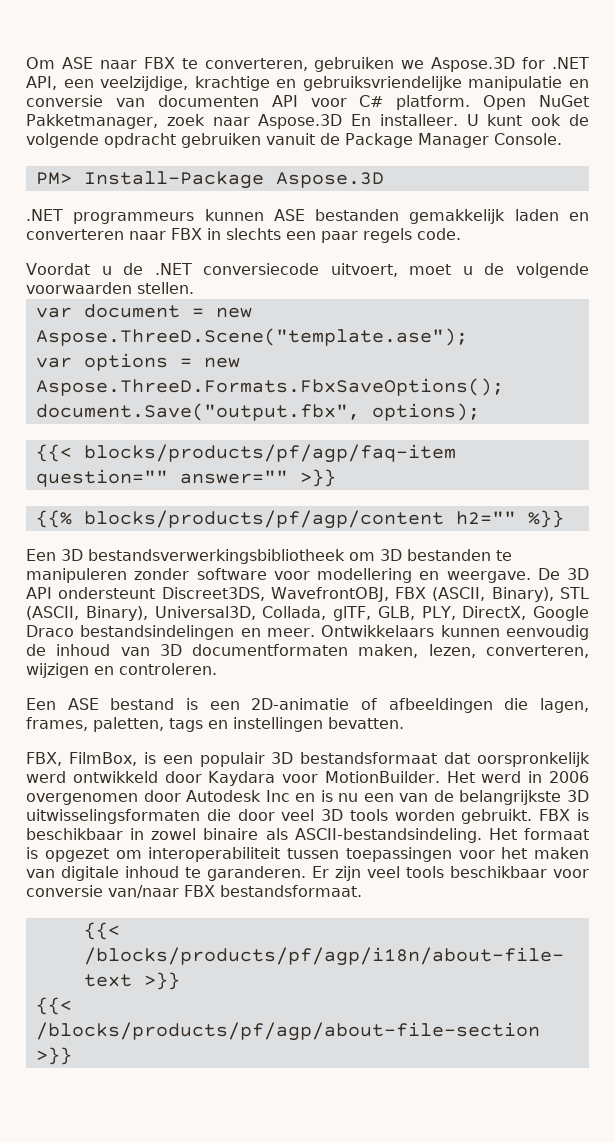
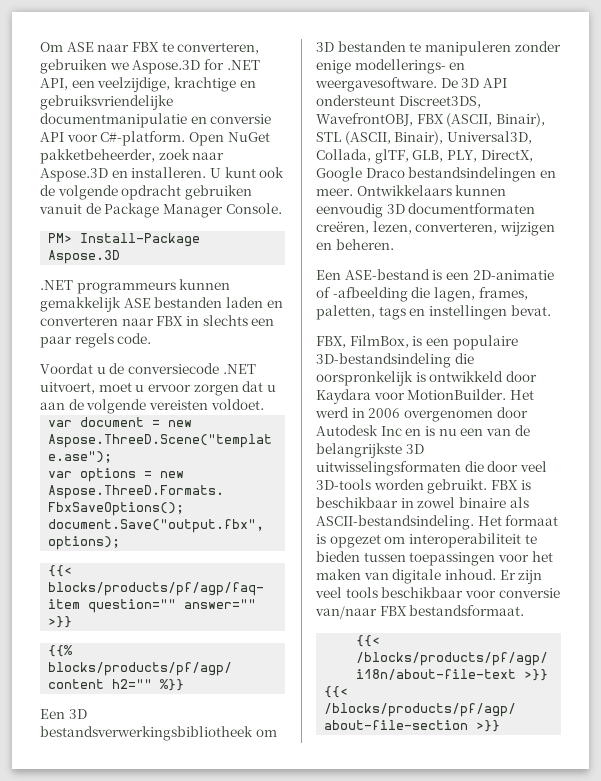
- Om ASE naar FBX te converteren, gebruiken we Aspose.3D for .NET API, een veelzijdige, krachtige en gebruiksvriendelijke manipulatie en conversie van documenten API voor C# platform.
+ Om ASE naar FBX te converteren, gebruiken we Aspose.3D for .NET API, een veelzijdige, krachtige en gebruiksvriendelijke documentmanipulatie en conversie API voor C#-platform.
- Open NuGet Pakketmanager, zoek naar Aspose.3D En installeer.
+ Open NuGet pakketbeheerder, zoek naar Aspose.3D en installeren.
- .NET programmeurs kunnen ASE bestanden gemakkelijk laden en converteren naar FBX in slechts een paar regels code.
+ .NET programmeurs kunnen gemakkelijk ASE bestanden laden en converteren naar FBX in slechts een paar regels code.
- Voordat u de .NET conversiecode uitvoert, moet u de volgende voorwaarden stellen.
+ Voordat u de conversiecode .NET uitvoert, moet u ervoor zorgen dat u aan de volgende vereisten voldoet.
- Een 3D bestandsverwerkingsbibliotheek om 3D bestanden te manipuleren zonder software voor modellering en weergave.
+ Een 3D bestandsverwerkingsbibliotheek om 3D bestanden te manipuleren zonder enige modellerings- en weergavesoftware.
- De 3D API ondersteunt Discreet3DS, WavefrontOBJ, FBX (ASCII, Binary), STL (ASCII, Binary), Universal3D, Collada, glTF, GLB, PLY, DirectX, Google Draco bestandsindelingen en meer.
+ De 3D API ondersteunt Discreet3DS, WavefrontOBJ, FBX (ASCII, Binair), STL (ASCII, Binair), Universal3D, Collada, glTF, GLB, PLY, DirectX, Google Draco bestandsindelingen en meer.
- Ontwikkelaars kunnen eenvoudig de inhoud van 3D documentformaten maken, lezen, converteren, wijzigen en controleren.
- Een ASE bestand is een 2D-animatie of afbeeldingen die lagen, frames, paletten, tags en instellingen bevatten.
+ Ontwikkelaars kunnen eenvoudig 3D documentformaten creëren, lezen, converteren, wijzigen en beheren.
+ Een ASE-bestand is een 2D-animatie of -afbeelding die lagen, frames, paletten, tags en instellingen bevat.
- FBX, FilmBox, is een populair 3D bestandsformaat dat oorspronkelijk werd ontwikkeld door Kaydara voor MotionBuilder.
+ FBX, FilmBox, is een populaire 3D-bestandsindeling die oorspronkelijk is ontwikkeld door Kaydara voor MotionBuilder.
- Het werd in 2006 overgenomen door Autodesk Inc en is nu een van de belangrijkste 3D uitwisselingsformaten die door veel 3D tools worden gebruikt.
+ Het werd in 2006 overgenomen door Autodesk Inc en is nu een van de belangrijkste 3D uitwisselingsformaten die door veel 3D-tools worden gebruikt.
- Het formaat is opgezet om interoperabiliteit tussen toepassingen voor het maken van digitale inhoud te garanderen.
+ Het formaat is opgezet om interoperabiliteit te bieden tussen toepassingen voor het maken van digitale inhoud.

